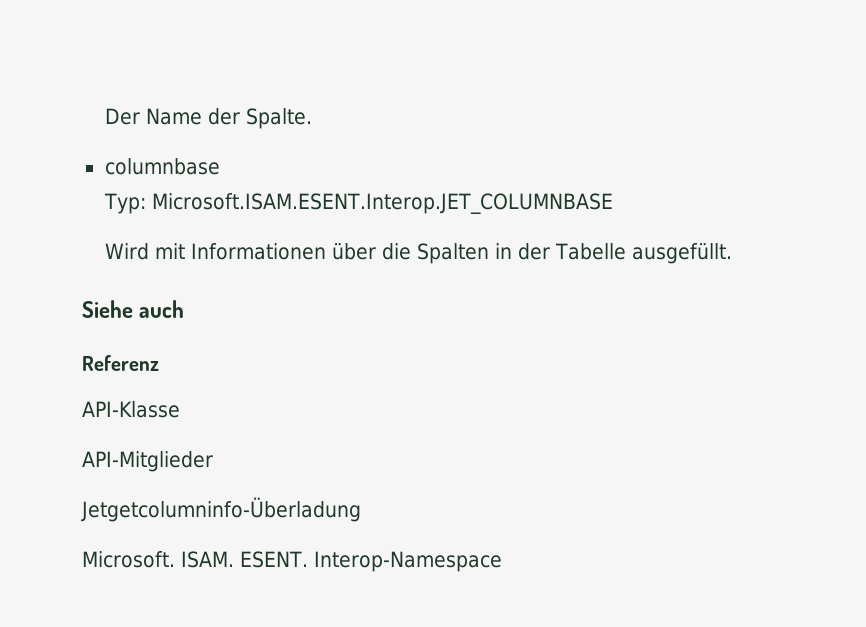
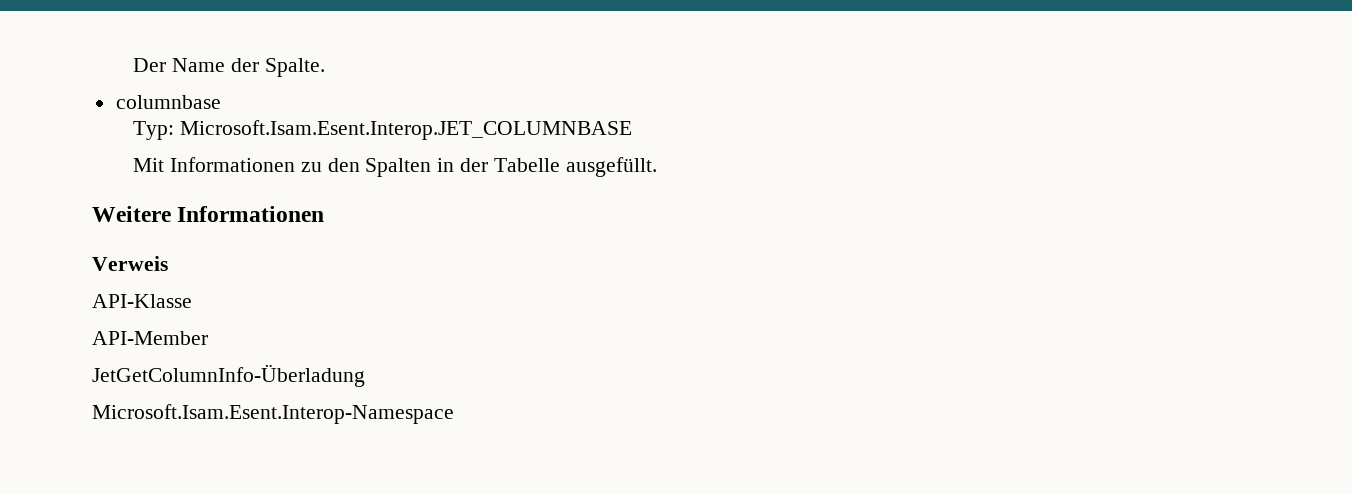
- Typ: Microsoft.ISAM.ESENT.Interop.JET_COLUMNBASE
- Wird mit Informationen über die Spalten in der Tabelle ausgefüllt.
+ Typ: Microsoft.Isam.Esent.Interop.JET_COLUMNBASE
+ Mit Informationen zu den Spalten in der Tabelle ausgefüllt.
- Siehe auch
- Referenz
+ Weitere Informationen
+ Verweis
  API-Klasse
- API-Mitglieder
- Jetgetcolumninfo-Überladung
- Microsoft. ISAM. ESENT. Interop-Namespace
+ API-Member
+ JetGetColumnInfo-Überladung
+ Microsoft.Isam.Esent.Interop-Namespace

